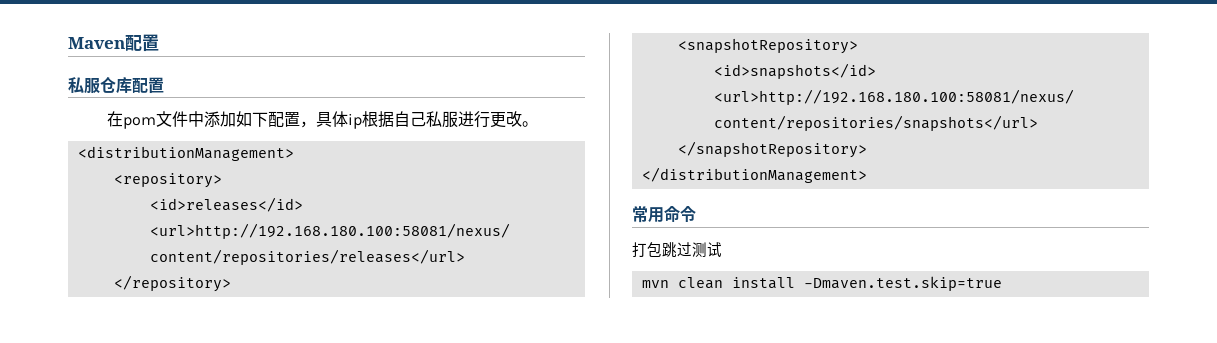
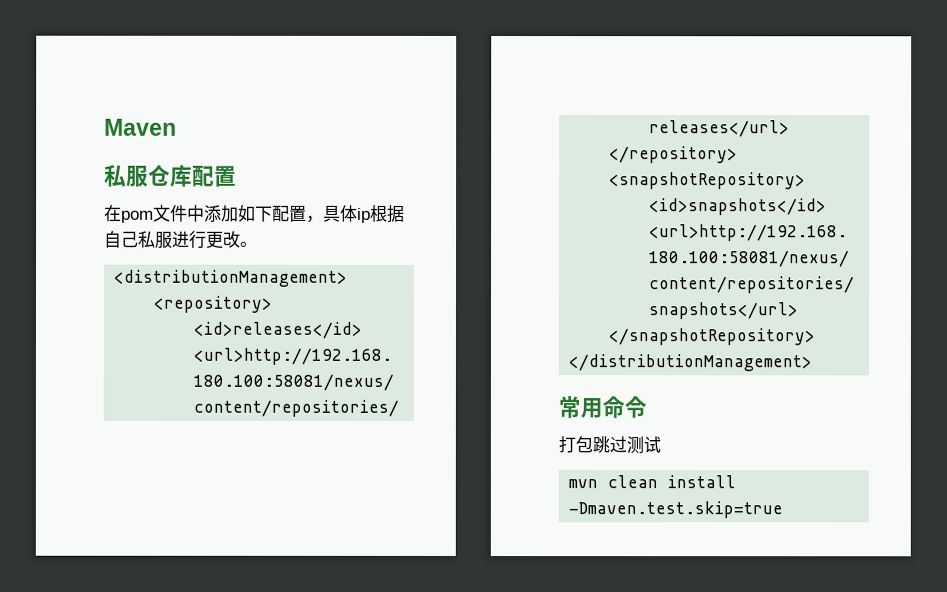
- Maven配置
+ Maven

